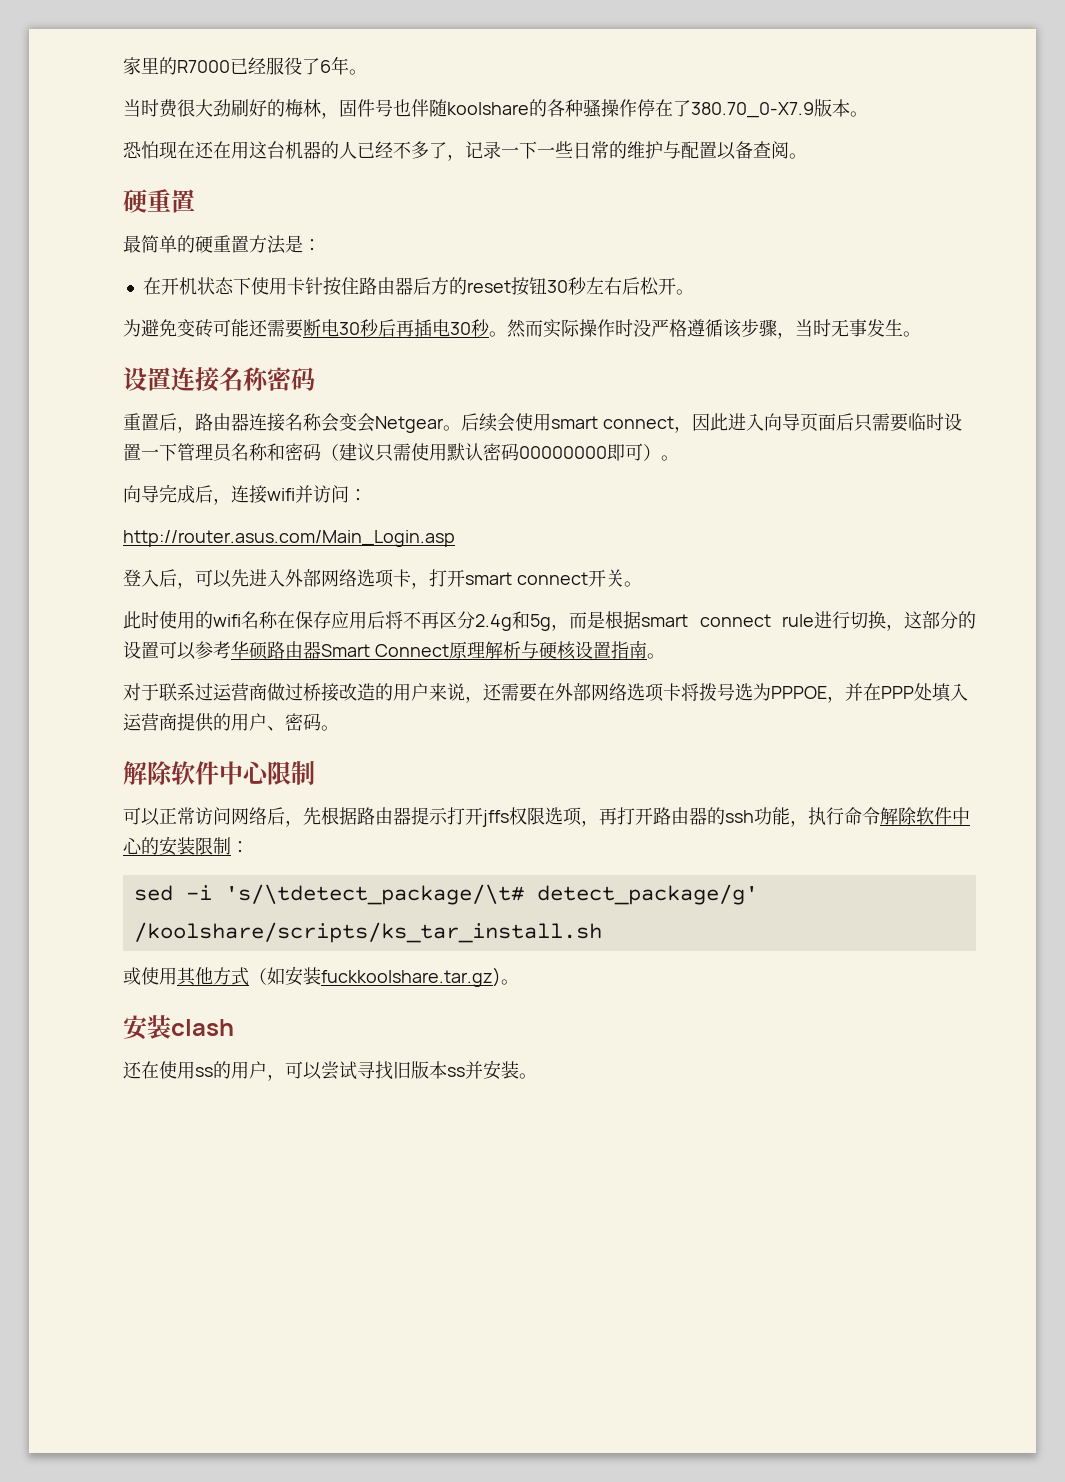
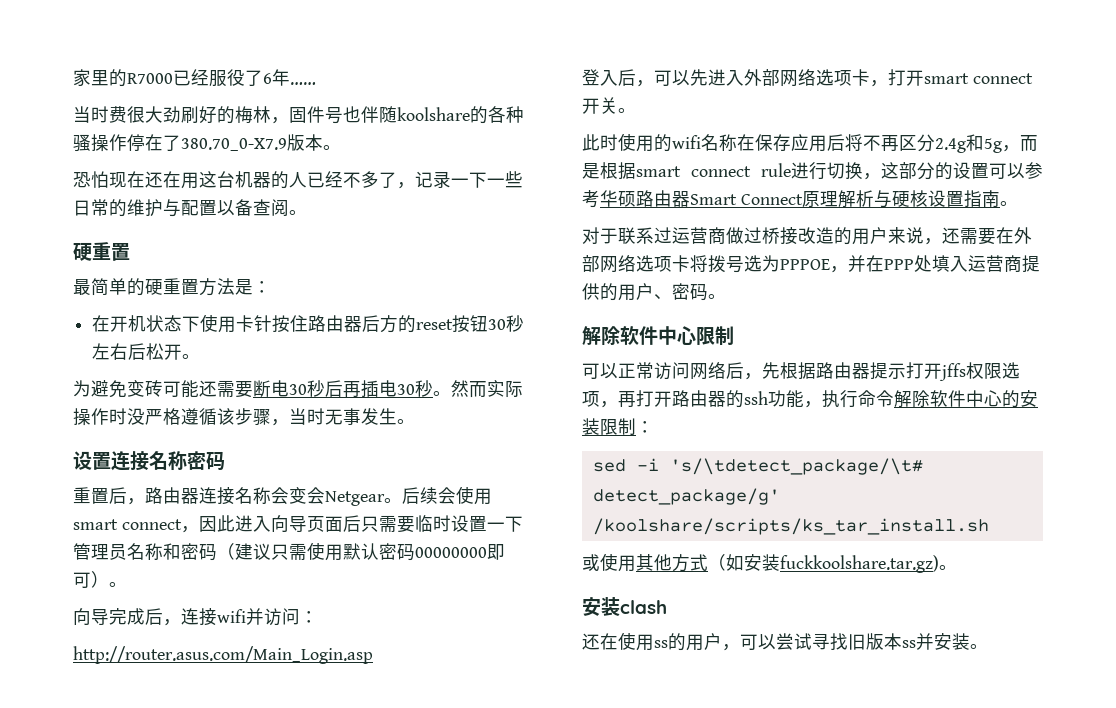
- 家里的R7000已经服役了6年。
+ 家里的R7000已经服役了6年……

